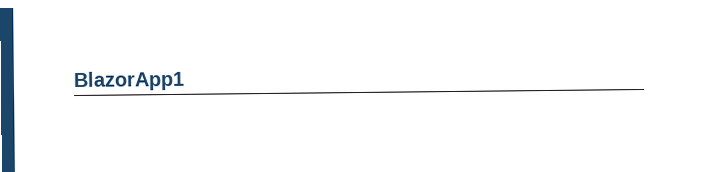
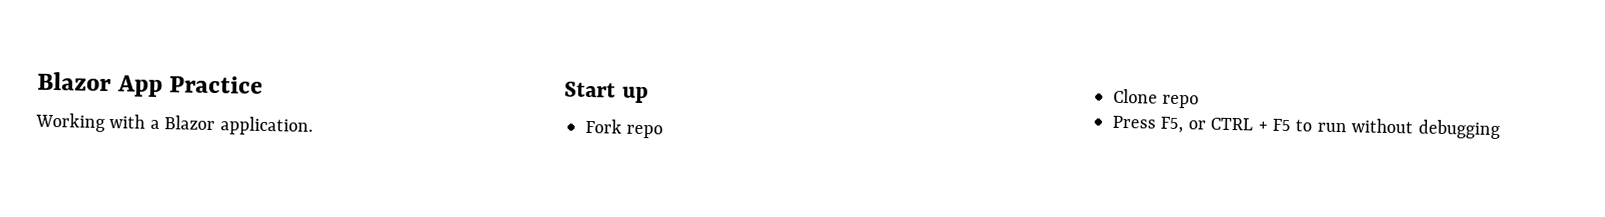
- BlazorApp1
+ Blazor App Practice
+ Working with a Blazor application.
+ Start up
+ Fork repo
+ Clone repo
+ Press F5, or CTRL + F5 to run without debugging

